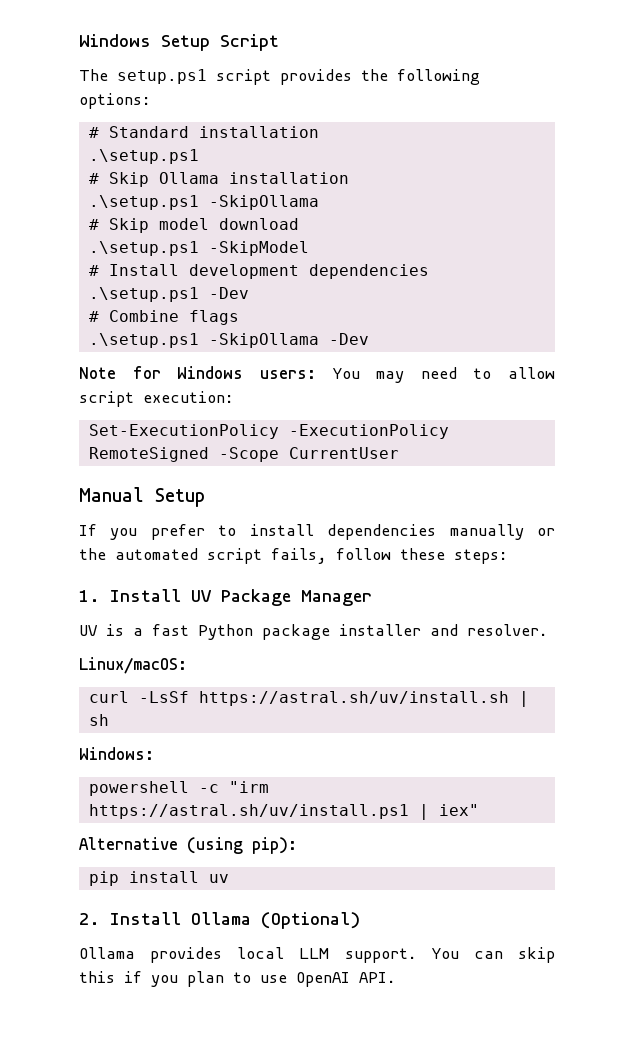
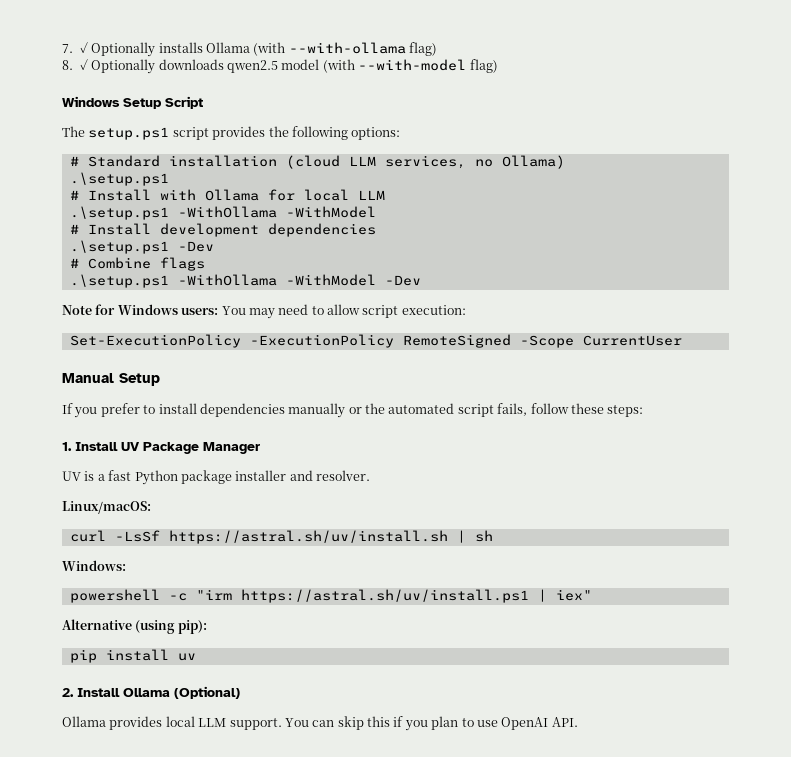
+ 7. ✓ Optionally installs Ollama (with --with-ollama flag)
+ 8. ✓ Optionally downloads qwen2.5 model (with --with-model flag)
- # Standard installation
+ # Standard installation (cloud LLM services, no Ollama)
  .\setup.ps1
- # Skip Ollama installation
- .\setup.ps1 -SkipOllama
- # Skip model download
- .\setup.ps1 -SkipModel
+ # Install with Ollama for local LLM
+ .\setup.ps1 -WithOllama -WithModel
- .\setup.ps1 -SkipOllama -Dev
+ .\setup.ps1 -WithOllama -WithModel -Dev

